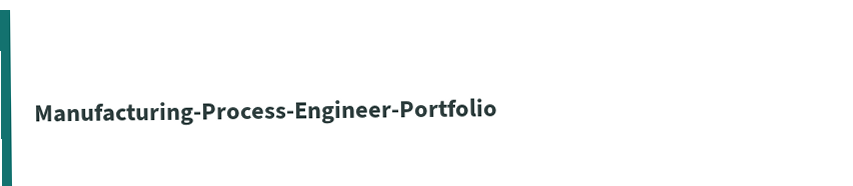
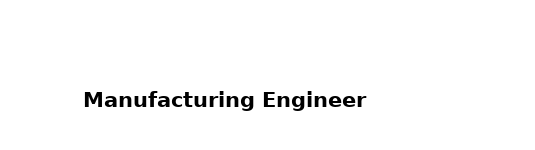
- Manufacturing-Process-Engineer-Portfolio
+ Manufacturing Engineer

